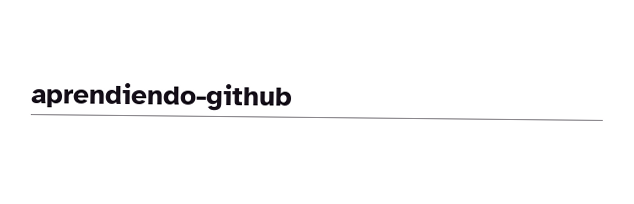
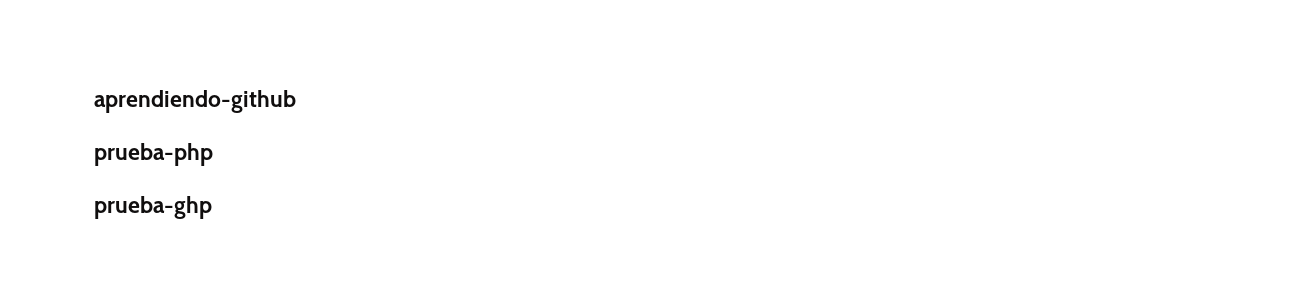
+ prueba-php
+ prueba-ghp

